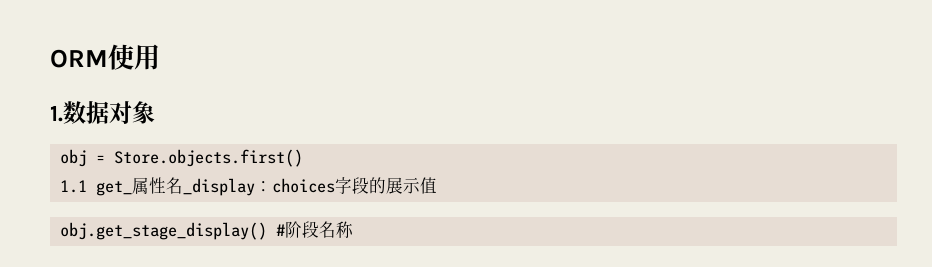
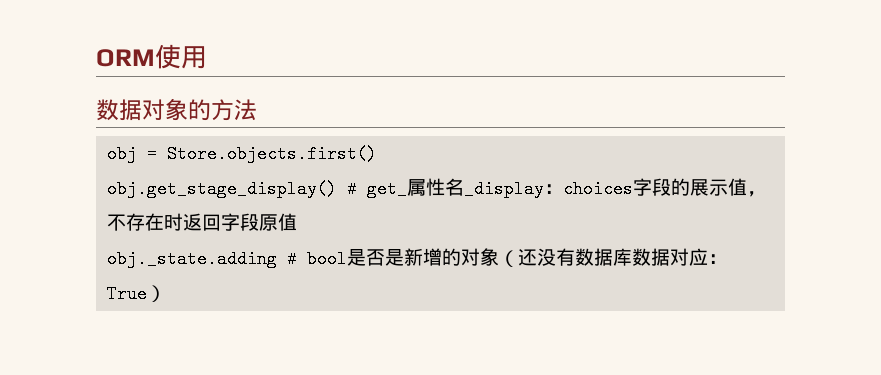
- 1.数据对象
+ 数据对象的方法
- 1.1 get_属性名_display：choices字段的展示值
- obj.get_stage_display() #阶段名称
+ obj.get_stage_display() # get_属性名_display：choices字段的展示值，不存在时返回字段原值
+ obj._state.adding # bool是否是新增的对象（还没有数据库数据对应：True）

